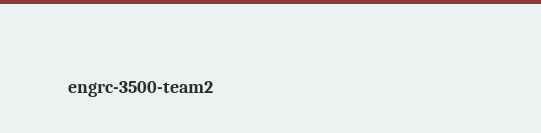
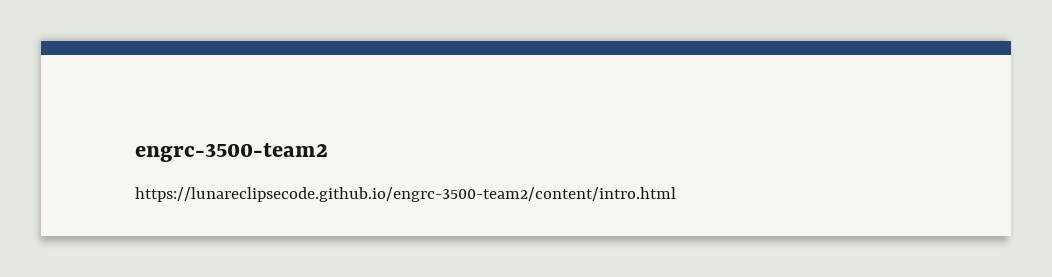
+ https://lunareclipsecode.github.io/engrc-3500-team2/content/intro.html

